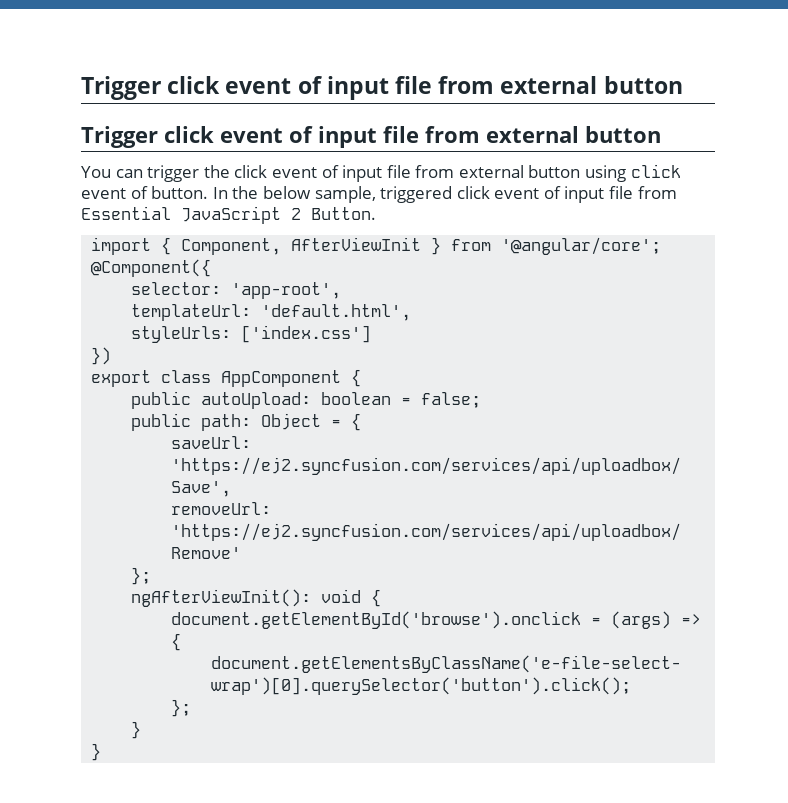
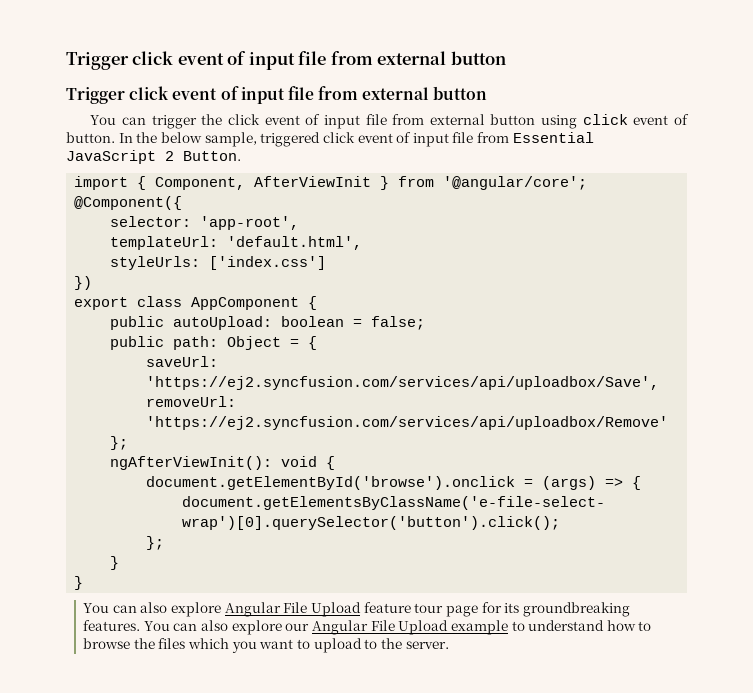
+ You can also explore Angular File Upload feature tour page for its groundbreaking features. You can also explore our Angular File Upload example to understand how to browse the files which you want to upload to the server.

